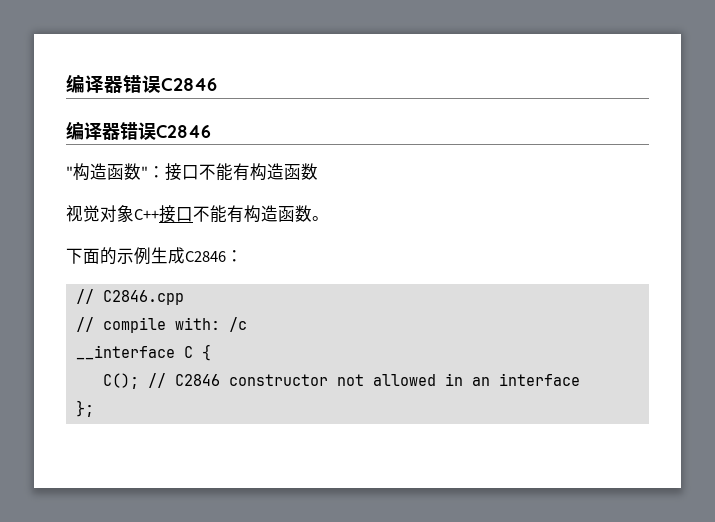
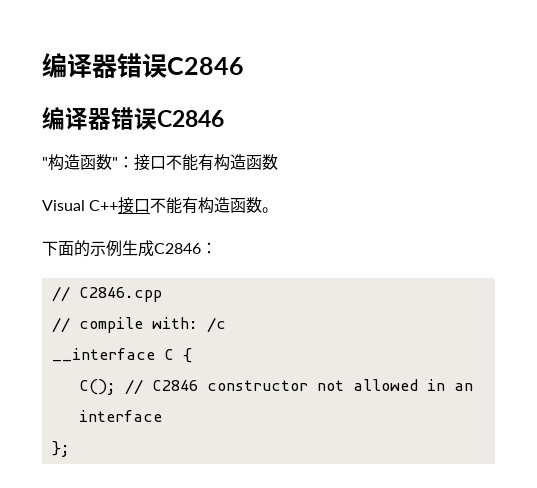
- 视觉对象C++接口不能有构造函数。
+ Visual C++接口不能有构造函数。

